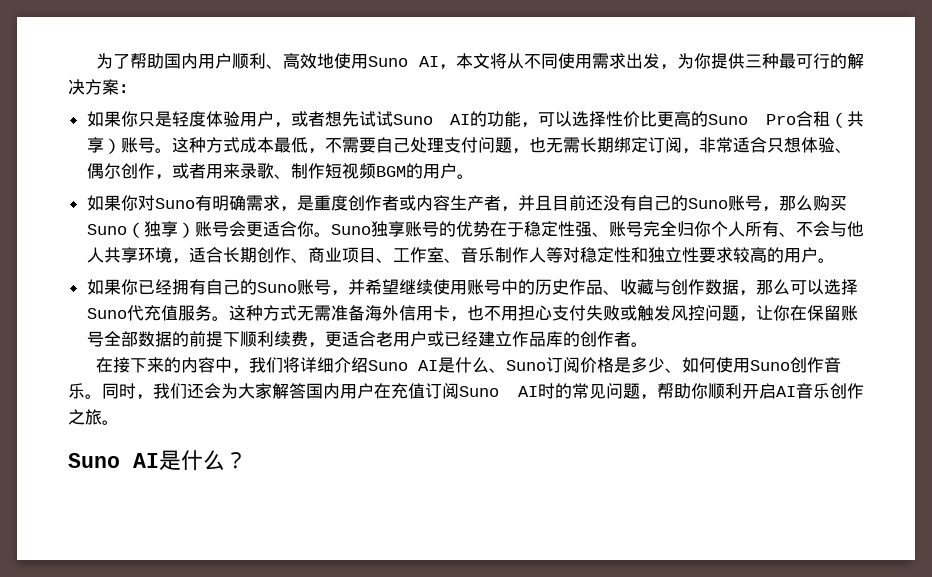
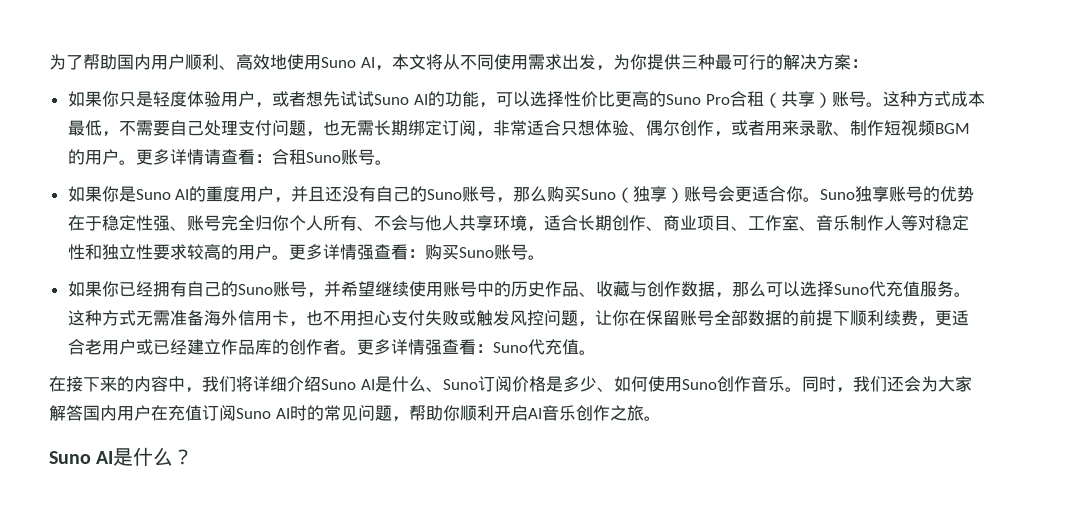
- 这种方式成本最低，不需要自己处理支付问题，也无需长期绑定订阅，非常适合只想体验、偶尔创作，或者用来录歌、制作短视频BGM的用户。
- 如果你对Suno有明确需求，是重度创作者或内容生产者，并且目前还没有自己的Suno账号，那么购买Suno（独享）账号会更适合你。
+ 这种方式成本最低，不需要自己处理支付问题，也无需长期绑定订阅，非常适合只想体验、偶尔创作，或者用来录歌、制作短视频BGM的用户。更多详情请查看：合租Suno账号。
+ 如果你是Suno AI的重度用户，并且还没有自己的Suno账号，那么购买Suno（独享）账号会更适合你。
+ 更多详情强查看：购买Suno账号。
+ 更多详情强查看：Suno代充值。

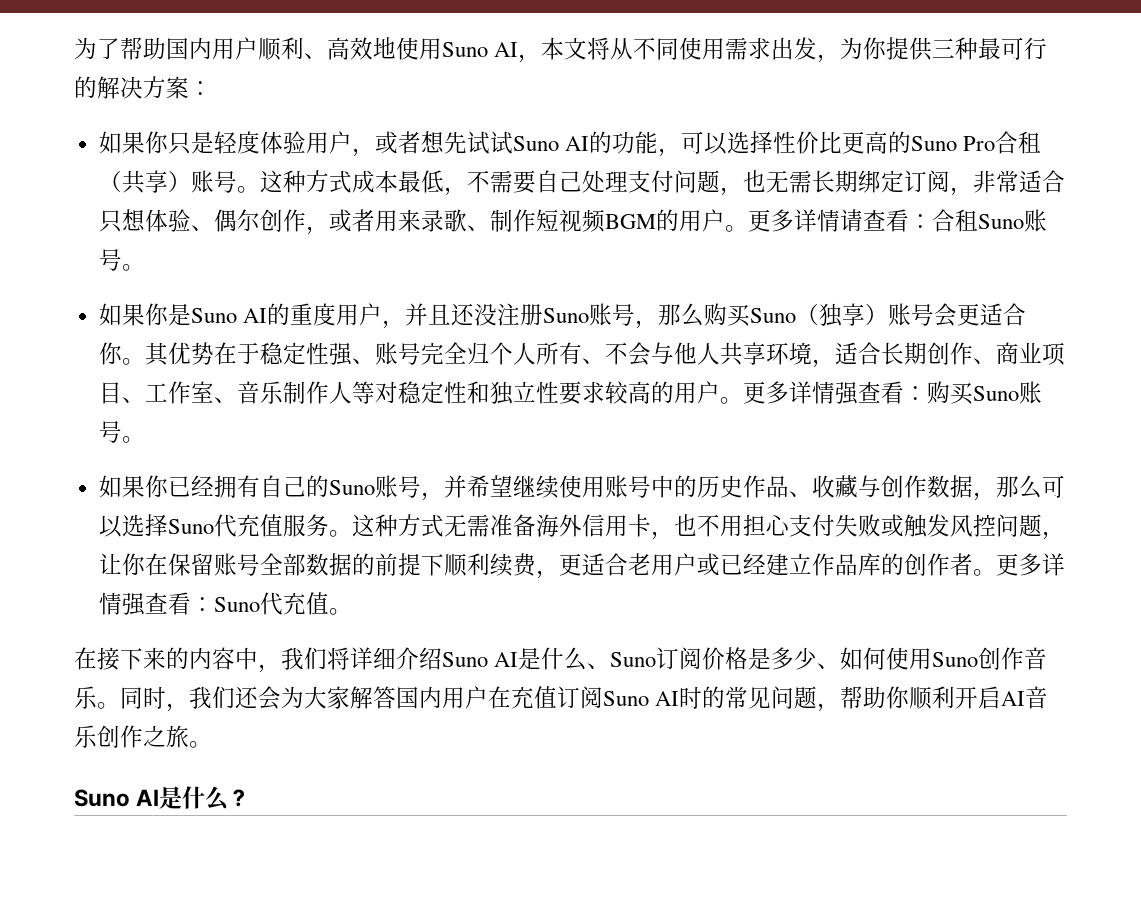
- 如果你是Suno AI的重度用户，并且还没有自己的Suno账号，那么购买Suno（独享）账号会更适合你。
+ 如果你是Suno AI的重度用户，并且还没注册Suno账号，那么购买Suno（独享）账号会更适合你。
- Suno独享账号的优势在于稳定性强、账号完全归你个人所有、不会与他人共享环境，适合长期创作、商业项目、工作室、音乐制作人等对稳定性和独立性要求较高的用户。
+ 其优势在于稳定性强、账号完全归个人所有、不会与他人共享环境，适合长期创作、商业项目、工作室、音乐制作人等对稳定性和独立性要求较高的用户。

